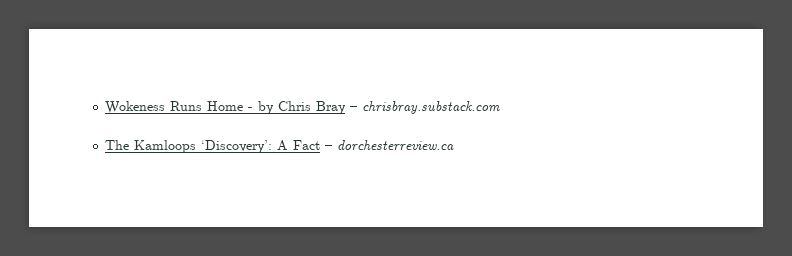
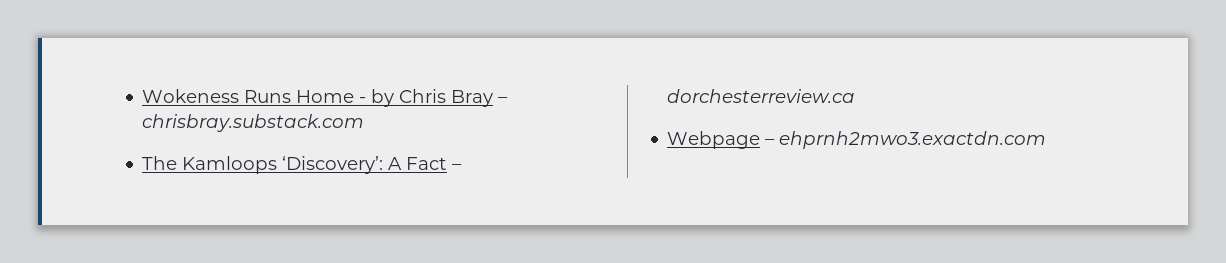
+ Webpage – ehprnh2mwo3.exactdn.com

